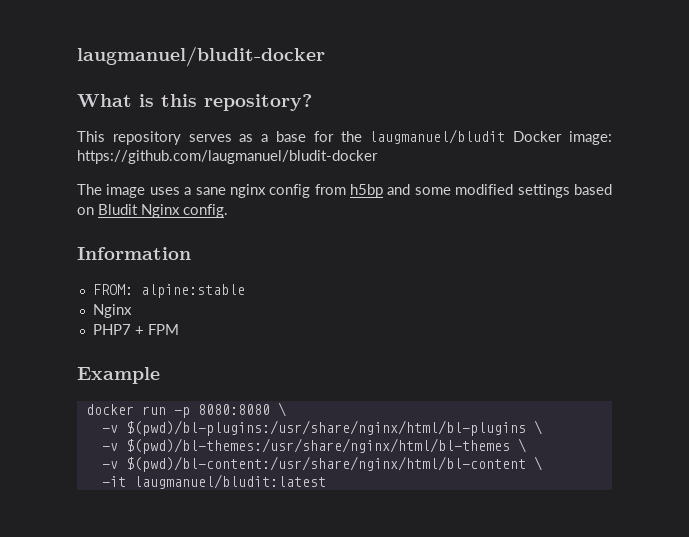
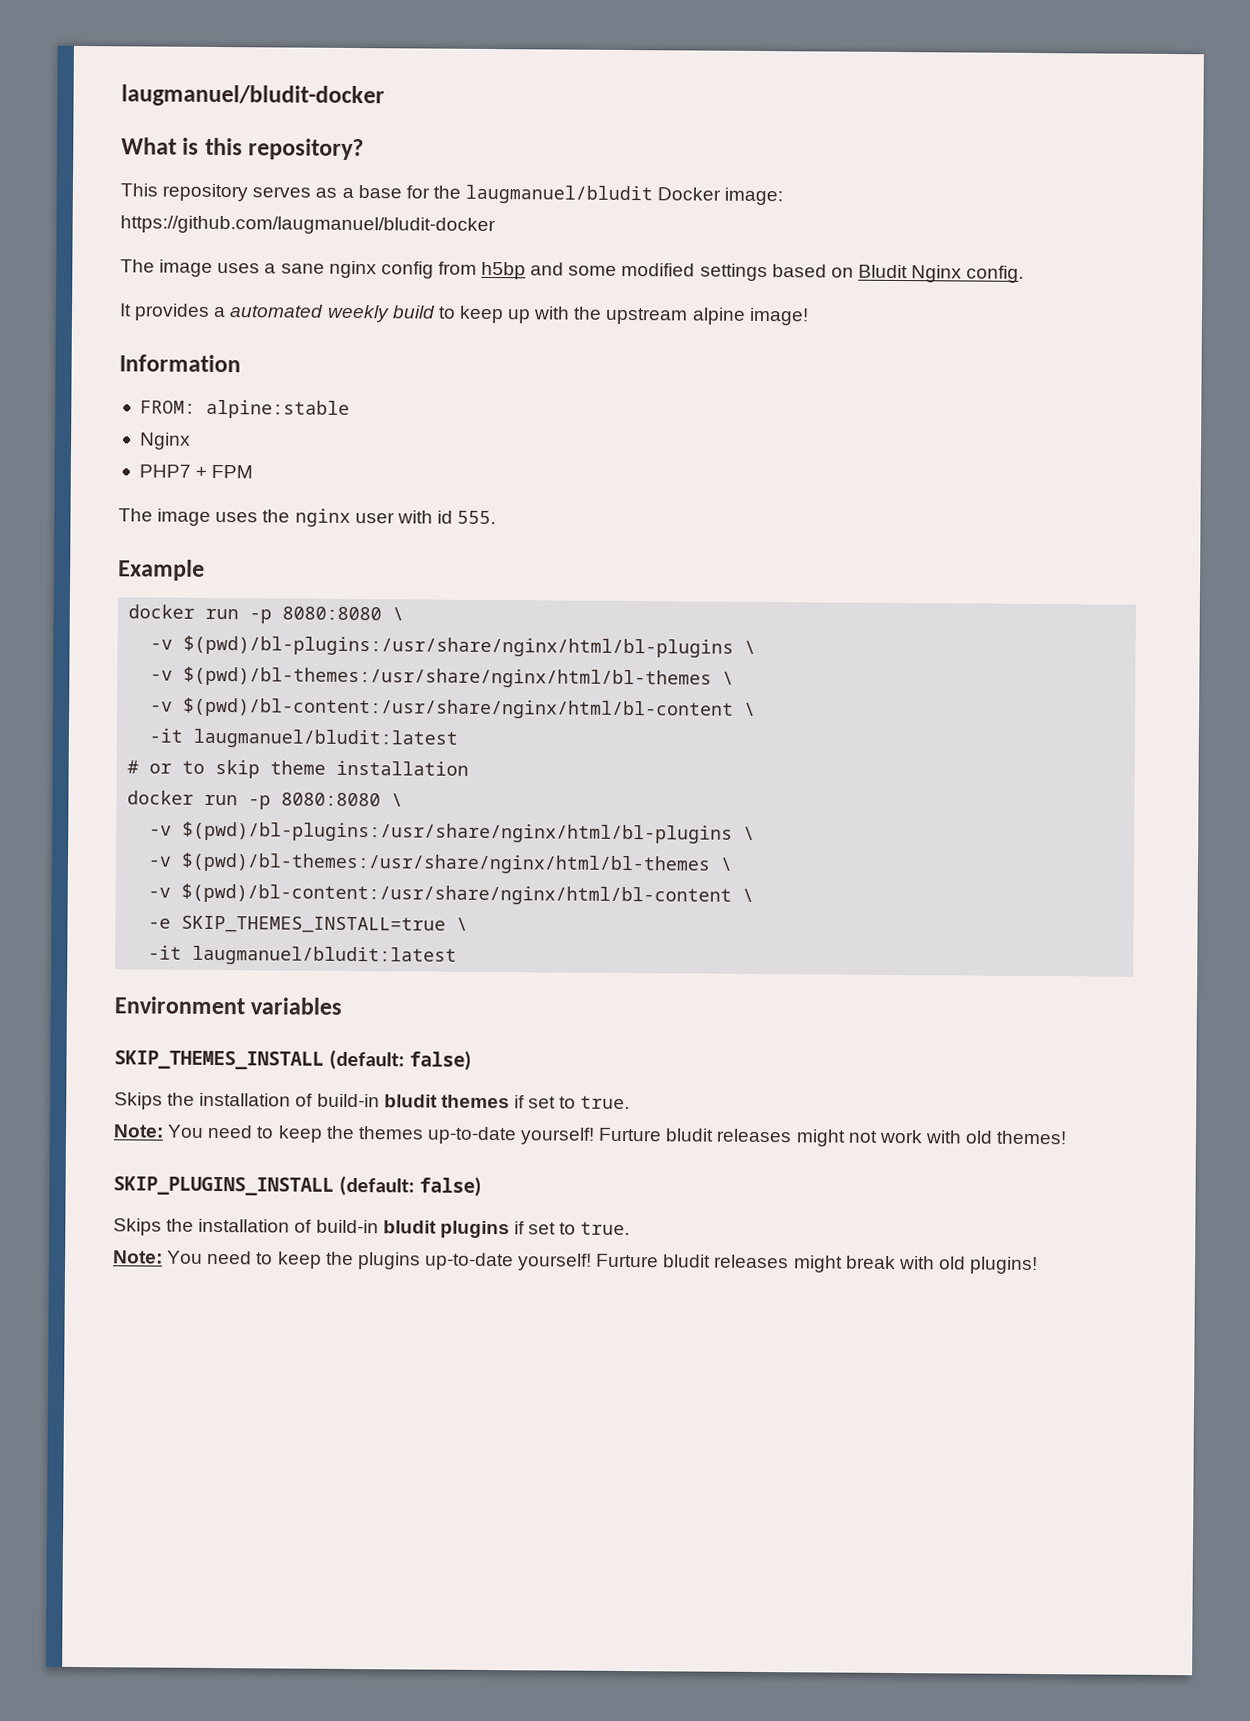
+ It provides a automated weekly build to keep up with the upstream alpine image!
+ The image uses the nginx user with id 555.
+ # or to skip theme installation
+ docker run -p 8080:8080 \
+ -v $(pwd)/bl-plugins:/usr/share/nginx/html/bl-plugins \
+ -v $(pwd)/bl-themes:/usr/share/nginx/html/bl-themes \
+ -v $(pwd)/bl-content:/usr/share/nginx/html/bl-content \
+ -e SKIP_THEMES_INSTALL=true \
+ -it laugmanuel/bludit:latest
+ Environment variables
+ SKIP_THEMES_INSTALL (default: false)
+ Skips the installation of build-in bludit themes if set to true.
+ Note: You need to keep the themes up-to-date yourself! Furture bludit releases might not work with old themes!
+ SKIP_PLUGINS_INSTALL (default: false)
+ Skips the installation of build-in bludit plugins if set to true.
+ Note: You need to keep the plugins up-to-date yourself! Furture bludit releases might break with old plugins!

